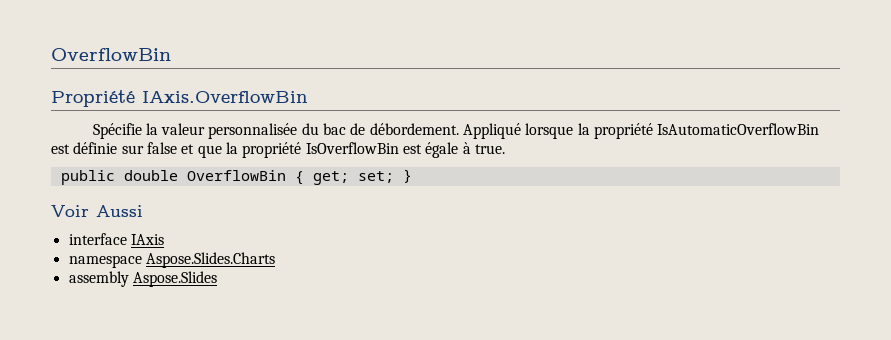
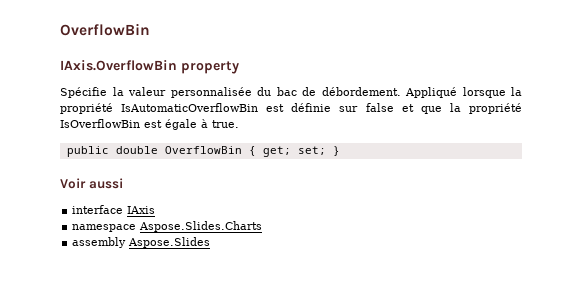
- Propriété IAxis.OverflowBin
+ IAxis.OverflowBin property
- Voir Aussi
+ Voir aussi

